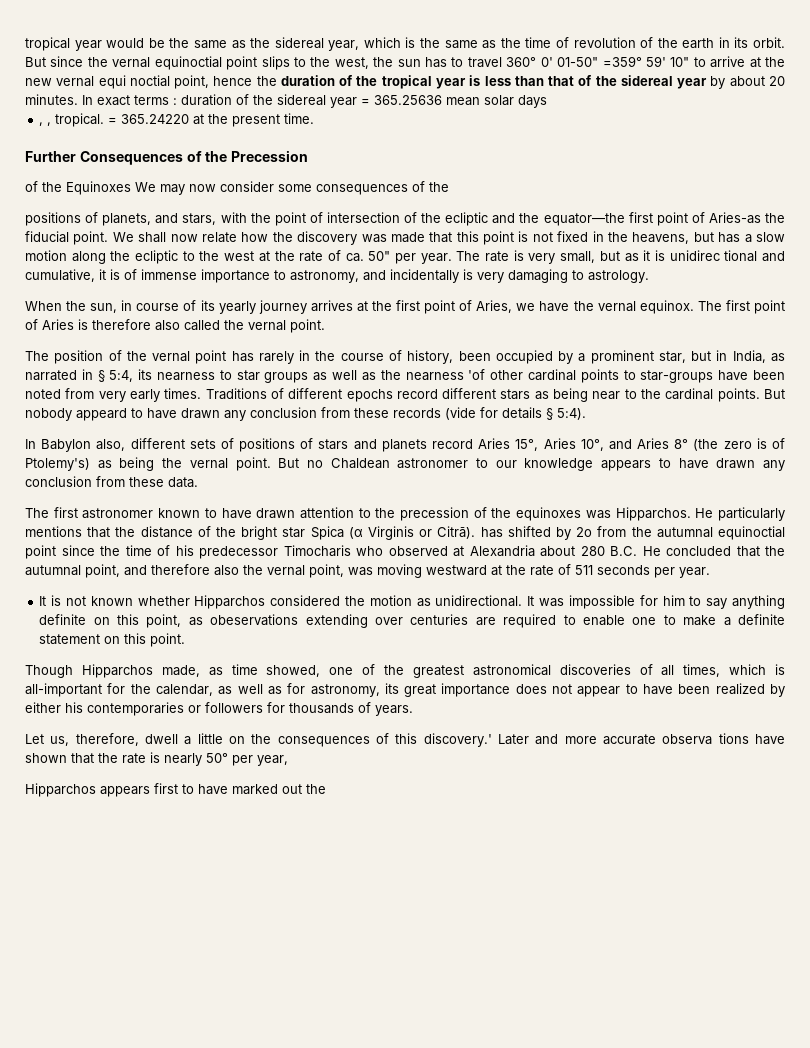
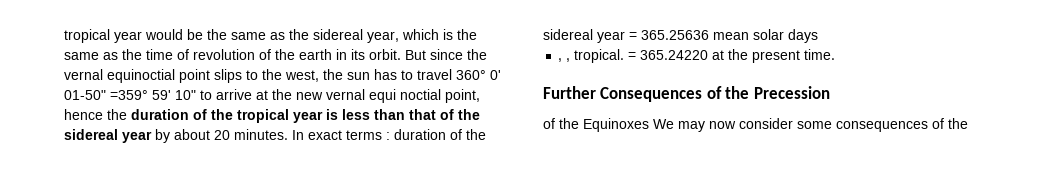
- positions of planets, and stars, with the point of intersection of the ecliptic and the equator—the first point of Aries-as the fiducial point. We shall now relate how the discovery was made that this point is not fixed in the heavens, but has a slow motion along the ecliptic to the west at the rate of ca. 50" per year. The rate is very small, but as it is unidirec tional and cumulative, it is of immense importance to astronomy, and incidentally is very damaging to astrology.
- When the sun, in course of its yearly journey arrives at the first point of Aries, we have the vernal equinox. The first point of Aries is therefore also called the vernal point.
- The position of the vernal point has rarely in the course of history, been occupied by a prominent star, but in India, as narrated in § 5:4, its nearness to star groups as well as the nearness 'of other cardinal points to star-groups have been noted from very early times. Traditions of different epochs record different stars as being near to the cardinal points. But nobody appeard to have drawn any conclusion from these records (vide for details § 5:4).
- In Babylon also, different sets of positions of stars and planets record Aries 15°, Aries 10°, and Aries 8° (the zero is of Ptolemy's) as being the vernal point. But no Chaldean astronomer to our knowledge appears to have drawn any conclusion from these data.
- The first astronomer known to have drawn attention to the precession of the equinoxes was Hipparchos. He particularly mentions that the distance of the bright star Spica (α Virginis or Citrā). has shifted by 2o from the autumnal equinoctial point since the time of his predecessor Timocharis who observed at Alexandria about 280 B.C. He concluded that the autumnal point, and therefore also the vernal point, was moving westward at the rate of 511 seconds per year.
- It is not known whether Hipparchos considered the motion as unidirectional. It was impossible for him to say anything definite on this point, as obeservations extending over centuries are required to enable one to make a definite statement on this point.
- Though Hipparchos made, as time showed, one of the greatest astronomical discoveries of all times, which is all-important for the calendar, as well as for astronomy, its great importance does not appear to have been realized by either his contemporaries or followers for thousands of years.
- Let us, therefore, dwell a little on the consequences of this discovery.' Later and more accurate observa tions have shown that the rate is nearly 50° per year,
- Hipparchos appears first to have marked out the

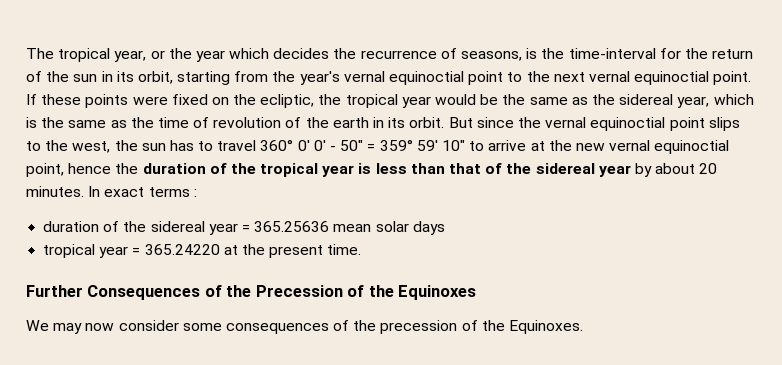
- tropical year would be the same as the sidereal year, which is the same as the time of revolution of the earth in its orbit.
+ The tropical year, or the year which decides the recurrence of seasons, is the time-interval for the return of the sun in its orbit, starting from the year's vernal equinoctial point to the next vernal equinoctial point. If these points were fixed on the ecliptic, the tropical year would be the same as the sidereal year, which is the same as the time of revolution of the earth in its orbit.
- But since the vernal equinoctial point slips to the west, the sun has to travel 360° 0' 01-50" =359° 59' 10" to arrive at the new vernal equi noctial point, hence the duration of the tropical year is less than that of the sidereal year by about 20 minutes.
+ But since the vernal equinoctial point slips to the west, the sun has to travel 360° 0' 0' - 50" = 359° 59' 10" to arrive at the new vernal equinoctial point, hence the duration of the tropical year is less than that of the sidereal year by about 20 minutes.
- In exact terms : duration of the sidereal year = 365.25636 mean solar days
+ In exact terms :
+ duration of the sidereal year = 365.25636 mean solar days
- , , tropical. = 365.24220 at the present time.
+ tropical year = 365.24220 at the present time.
- Further Consequences of the Precession
- of the Equinoxes We may now consider some consequences of the
+ Further Consequences of the Precession of the Equinoxes
+ We may now consider some consequences of the precession of the Equinoxes.

